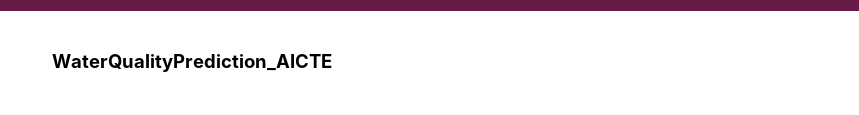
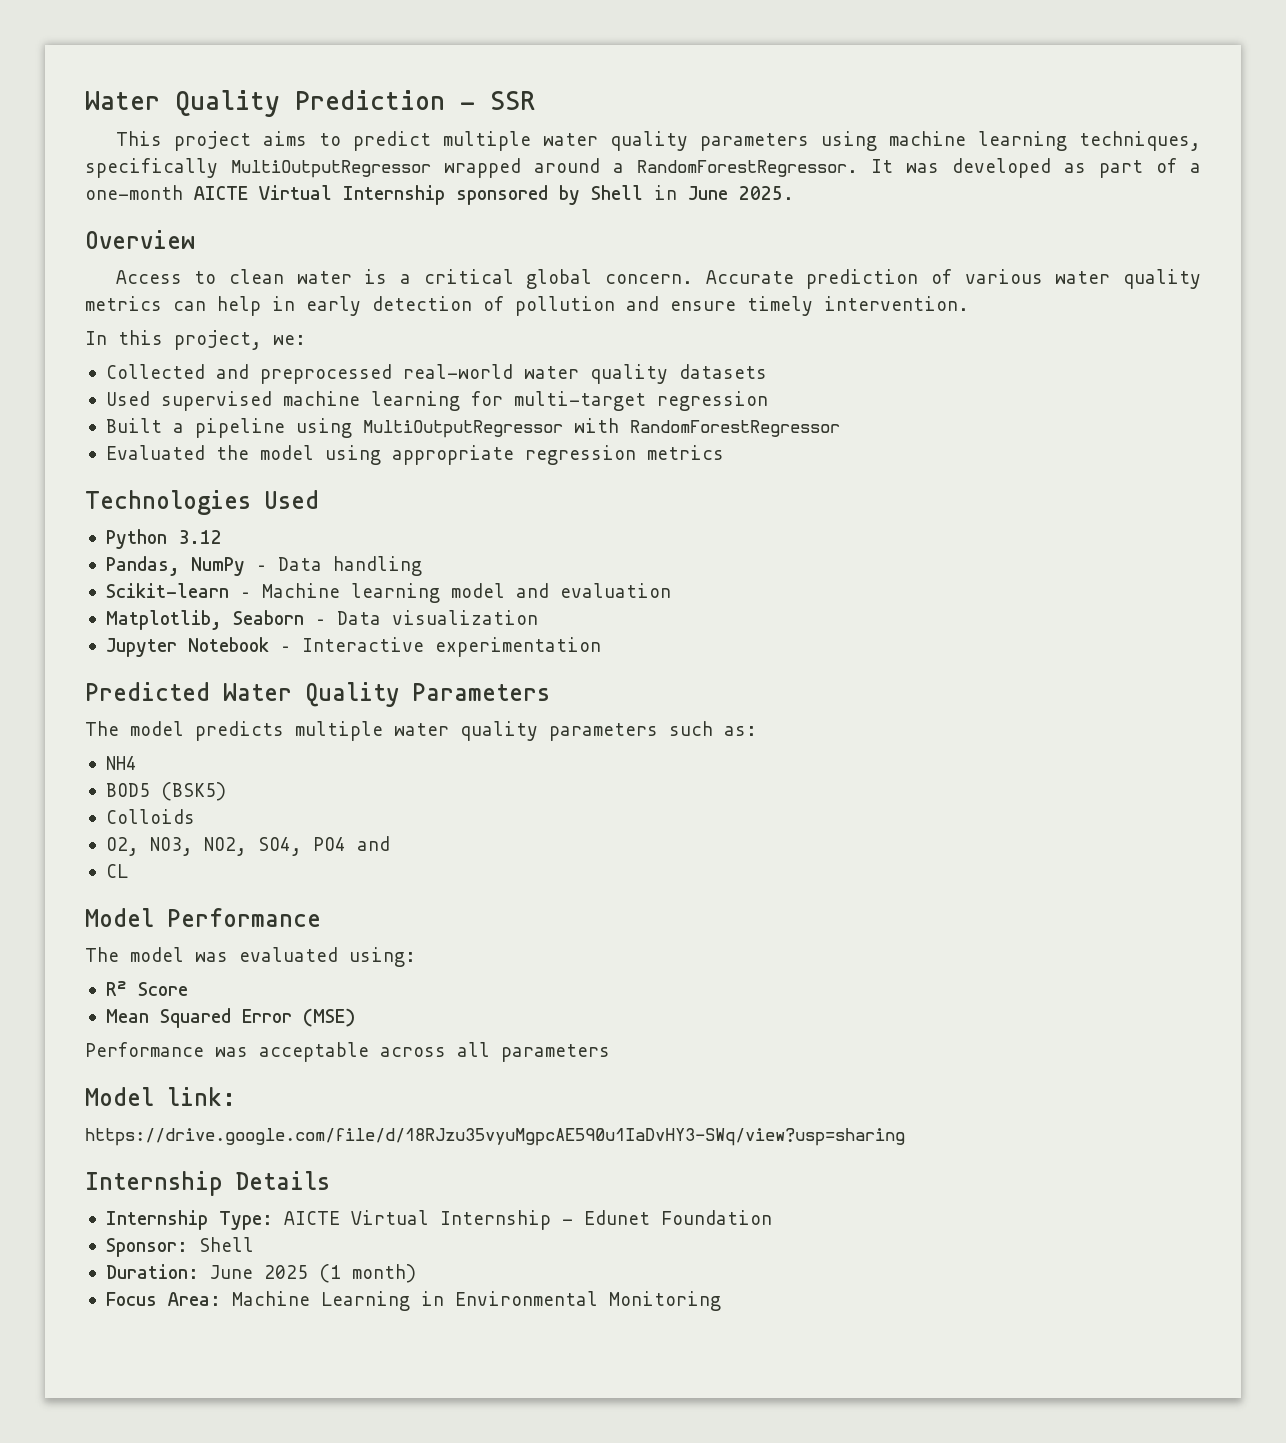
- WaterQualityPrediction_AICTE
+ Water Quality Prediction - SSR
+ This project aims to predict multiple water quality parameters using machine learning techniques, specifically MultiOutputRegressor wrapped around a RandomForestRegressor. It was developed as part of a one-month AICTE Virtual Internship sponsored by Shell in June 2025.
+ Overview
+ Access to clean water is a critical global concern. Accurate prediction of various water quality metrics can help in early detection of pollution and ensure timely intervention.
+ In this project, we:
+ Collected and preprocessed real-world water quality datasets
+ Used supervised machine learning for multi-target regression
+ Built a pipeline using MultiOutputRegressor with RandomForestRegressor
+ Evaluated the model using appropriate regression metrics
+ Technologies Used
+ Python 3.12
+ Pandas, NumPy – Data handling
+ Scikit-learn – Machine learning model and evaluation
+ Matplotlib, Seaborn – Data visualization
+ Jupyter Notebook – Interactive experimentation
+ Predicted Water Quality Parameters
+ The model predicts multiple water quality parameters such as:
+ NH4
+ BOD5 (BSK5)
+ Colloids
+ O2, NO3, NO2, SO4, PO4 and
+ CL
+ Model Performance
+ The model was evaluated using:
+ R² Score
+ Mean Squared Error (MSE)
+ Performance was acceptable across all parameters
+ Model link:
+ https://drive.google.com/file/d/18RJzu35vyuMgpcAE590u1IaDvHY3-SWq/view?usp=sharing
+ Internship Details
+ Internship Type: AICTE Virtual Internship - Edunet Foundation
+ Sponsor: Shell
+ Duration: June 2025 (1 month)
+ Focus Area: Machine Learning in Environmental Monitoring

